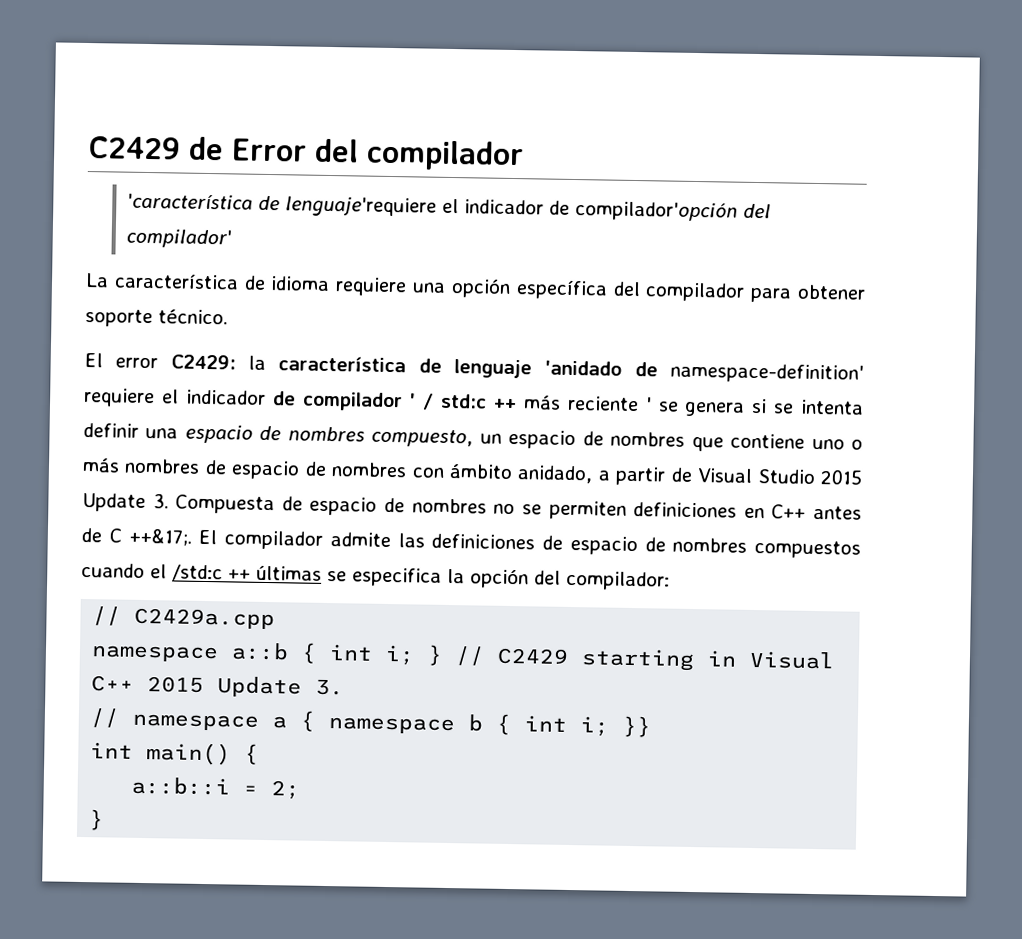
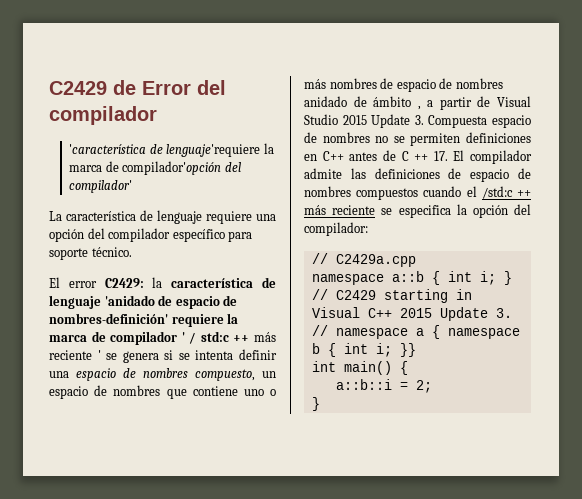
- 'característica de lenguaje'requiere el indicador de compilador'opción del compilador'
+ 'característica de lenguaje'requiere la marca de compilador'opción del compilador'
- La característica de idioma requiere una opción específica del compilador para obtener soporte técnico.
+ La característica de lenguaje requiere una opción del compilador específico para soporte técnico.
- la característica de lenguaje 'anidado de namespace-definition' requiere el indicador de compilador ' / std:c ++ más reciente ' se genera si se intenta definir una espacio de nombres compuesto, un espacio de nombres que contiene uno o más nombres de espacio de nombres con ámbito anidado, a partir de Visual Studio 2015 Update 3. Compuesta de espacio de nombres no se permiten definiciones en C++ antes de C ++&17;. El compilador admite las definiciones de espacio de nombres compuestos cuando el /std:c ++ últimas se especifica la opción del compilador:
+ la característica de lenguaje 'anidado de espacio de nombres-definición' requiere la marca de compilador ' / std:c ++ más reciente ' se genera si se intenta definir una espacio de nombres compuesto, un espacio de nombres que contiene uno o más nombres de espacio de nombres anidado de ámbito , a partir de Visual Studio 2015 Update 3. Compuesta espacio de nombres no se permiten definiciones en C++ antes de C ++ 17. El compilador admite las definiciones de espacio de nombres compuestos cuando el /std:c ++ más reciente se especifica la opción del compilador:

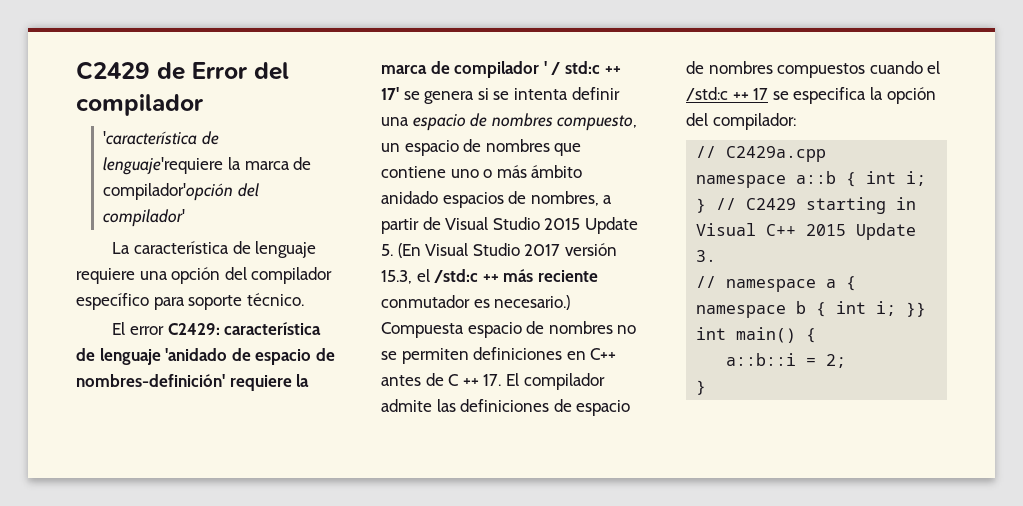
- la característica de lenguaje 'anidado de espacio de nombres-definición' requiere la marca de compilador ' / std:c ++ más reciente ' se genera si se intenta definir una espacio de nombres compuesto, un espacio de nombres que contiene uno o más nombres de espacio de nombres anidado de ámbito , a partir de Visual Studio 2015 Update 3. Compuesta espacio de nombres no se permiten definiciones en C++ antes de C ++ 17. El compilador admite las definiciones de espacio de nombres compuestos cuando el /std:c ++ más reciente se especifica la opción del compilador:
+ característica de lenguaje 'anidado de espacio de nombres-definición' requiere la marca de compilador ' / std:c ++ 17' se genera si se intenta definir una espacio de nombres compuesto, un espacio de nombres que contiene uno o más ámbito anidado espacios de nombres, a partir de Visual Studio 2015 Update 5. (En Visual Studio 2017 versión 15.3, el /std:c ++ más reciente conmutador es necesario.) Compuesta espacio de nombres no se permiten definiciones en C++ antes de C ++ 17. El compilador admite las definiciones de espacio de nombres compuestos cuando el /std:c ++ 17 se especifica la opción del compilador:

